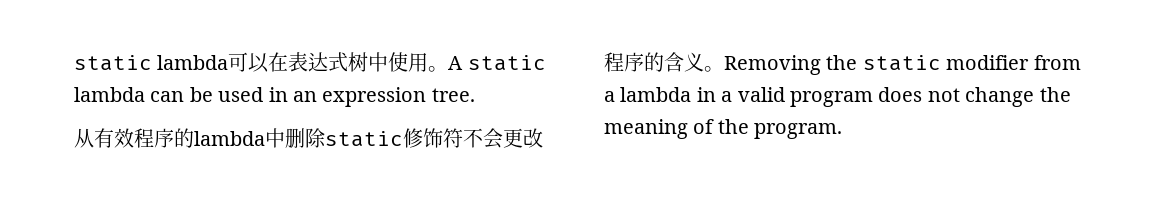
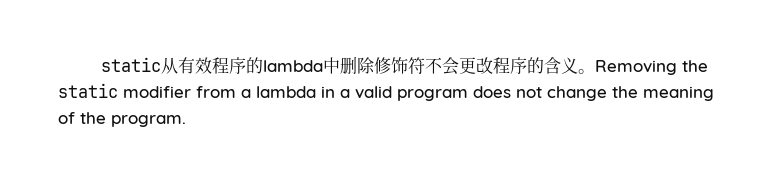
- static lambda可以在表达式树中使用。A static lambda can be used in an expression tree.
- 从有效程序的lambda中删除static修饰符不会更改程序的含义。
+ static从有效程序的lambda中删除修饰符不会更改程序的含义。

